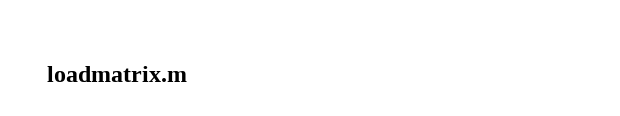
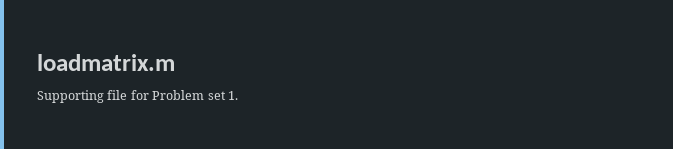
+ Supporting file for Problem set 1.

